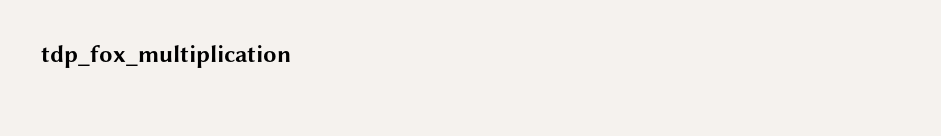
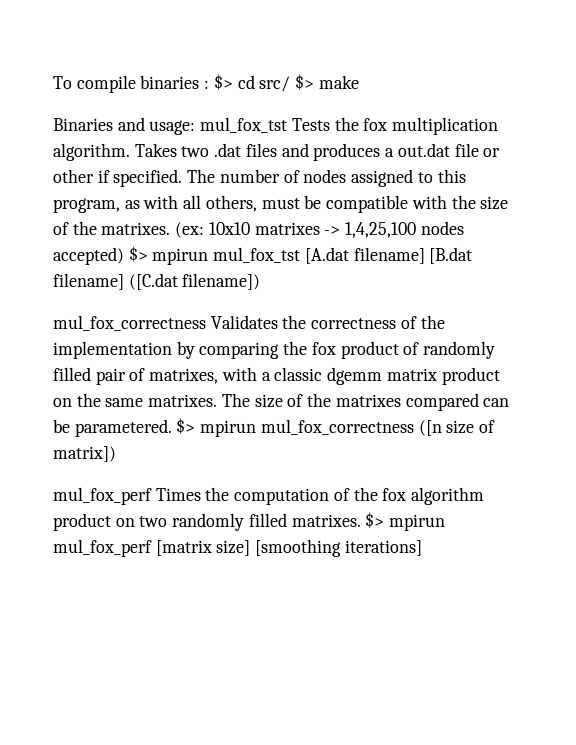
- tdp_fox_multiplication
+ To compile binaries : $> cd src/ $> make
+ Binaries and usage: mul_fox_tst Tests the fox multiplication algorithm. Takes two .dat files and produces a out.dat file or other if specified. The number of nodes assigned to this program, as with all others, must be compatible with the size of the matrixes. (ex: 10x10 matrixes -> 1,4,25,100 nodes accepted) $> mpirun mul_fox_tst [A.dat filename] [B.dat filename] ([C.dat filename])
+ mul_fox_correctness Validates the correctness of the implementation by comparing the fox product of randomly filled pair of matrixes, with a classic dgemm matrix product on the same matrixes. The size of the matrixes compared can be parametered. $> mpirun mul_fox_correctness ([n size of matrix])
+ mul_fox_perf Times the computation of the fox algorithm product on two randomly filled matrixes. $> mpirun mul_fox_perf [matrix size] [smoothing iterations]

